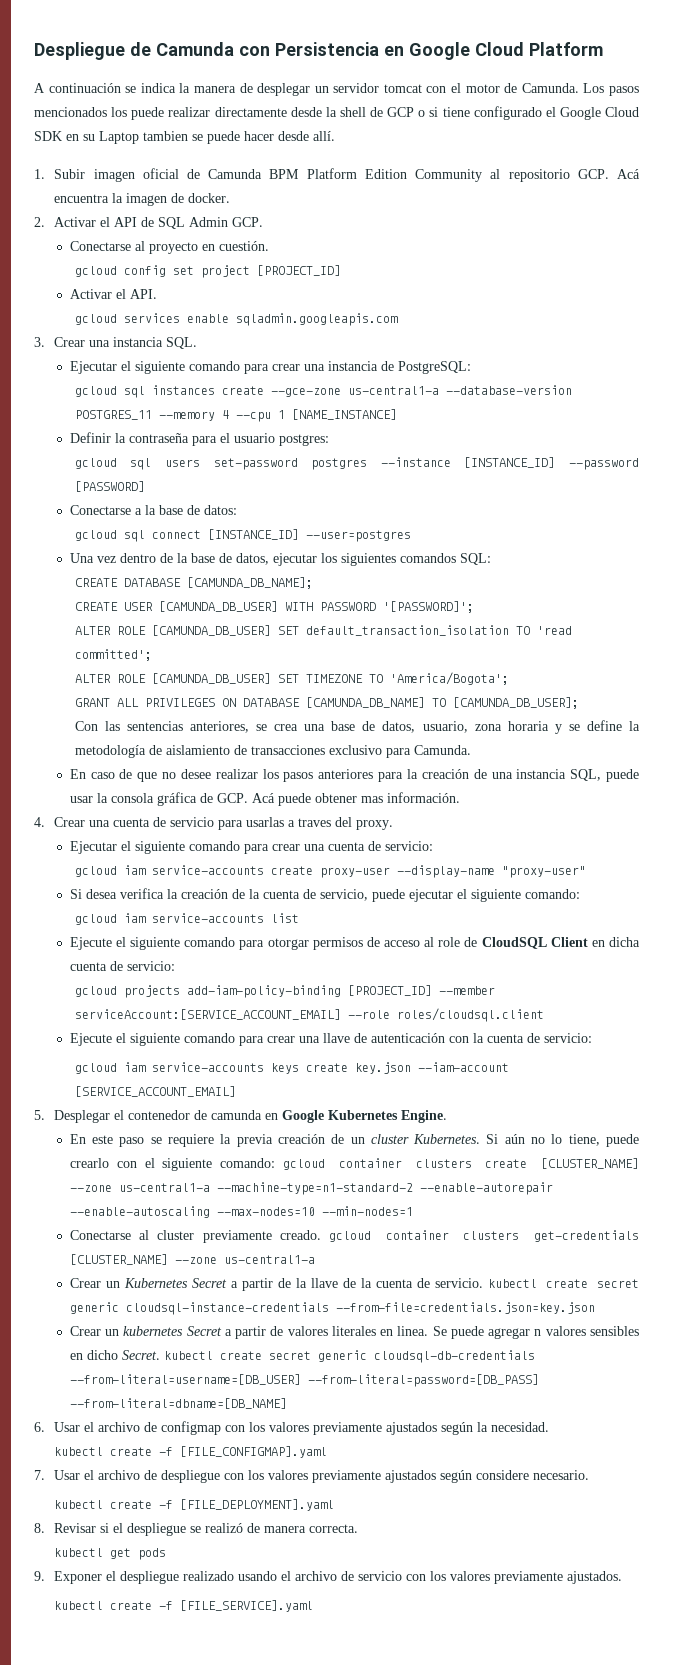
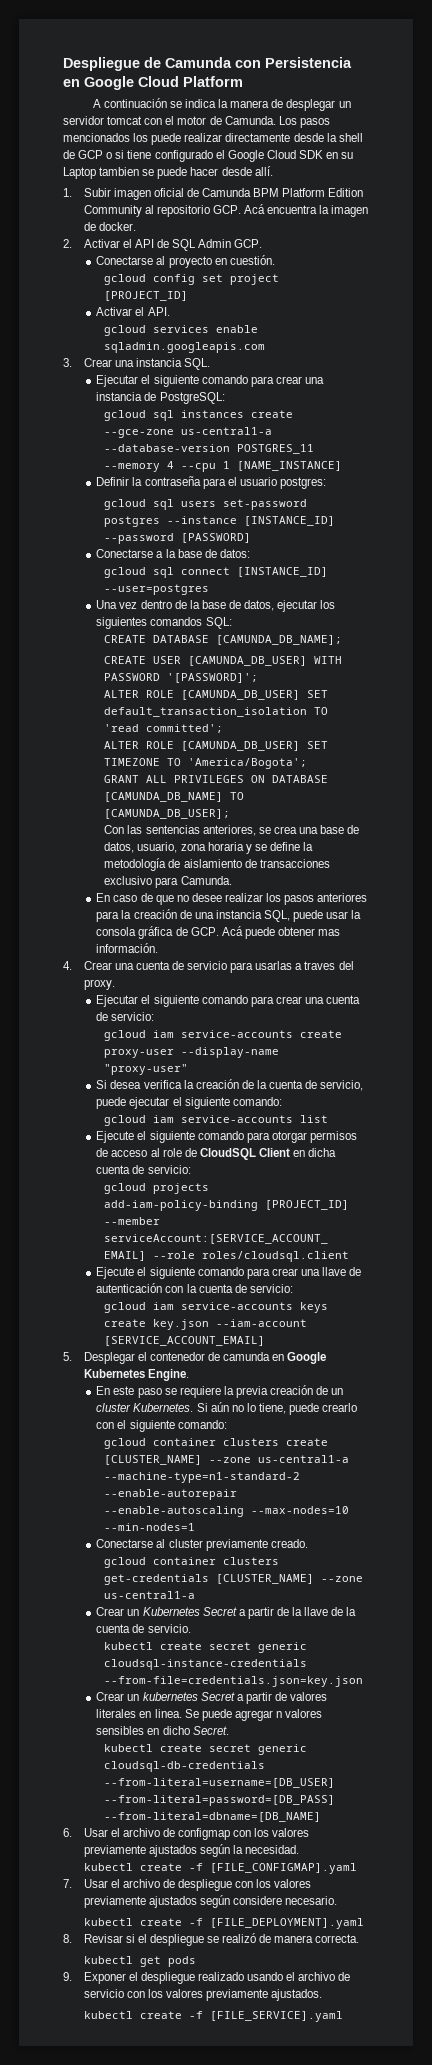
- Si aún no lo tiene, puede crearlo con el siguiente comando: gcloud container clusters create [CLUSTER_NAME] --zone us-central1-a --machine-type=n1-standard-2 --enable-autorepair --enable-autoscaling --max-nodes=10 --min-nodes=1
+ Si aún no lo tiene, puede crearlo con el siguiente comando:
+ gcloud container clusters create [CLUSTER_NAME] --zone us-central1-a --machine-type=n1-standard-2 --enable-autorepair --enable-autoscaling --max-nodes=10 --min-nodes=1
- Conectarse al cluster previamente creado. gcloud container clusters get-credentials [CLUSTER_NAME] --zone us-central1-a
+ Conectarse al cluster previamente creado.
+ gcloud container clusters get-credentials [CLUSTER_NAME] --zone us-central1-a
- Crear un Kubernetes Secret a partir de la llave de la cuenta de servicio. kubectl create secret generic cloudsql-instance-credentials --from-file=credentials.json=key.json
+ Crear un Kubernetes Secret a partir de la llave de la cuenta de servicio.
+ kubectl create secret generic cloudsql-instance-credentials --from-file=credentials.json=key.json
- Se puede agregar n valores sensibles en dicho Secret. kubectl create secret generic cloudsql-db-credentials --from-literal=username=[DB_USER] --from-literal=password=[DB_PASS] --from-literal=dbname=[DB_NAME]
+ Se puede agregar n valores sensibles en dicho Secret.
+ kubectl create secret generic cloudsql-db-credentials --from-literal=username=[DB_USER] --from-literal=password=[DB_PASS] --from-literal=dbname=[DB_NAME]

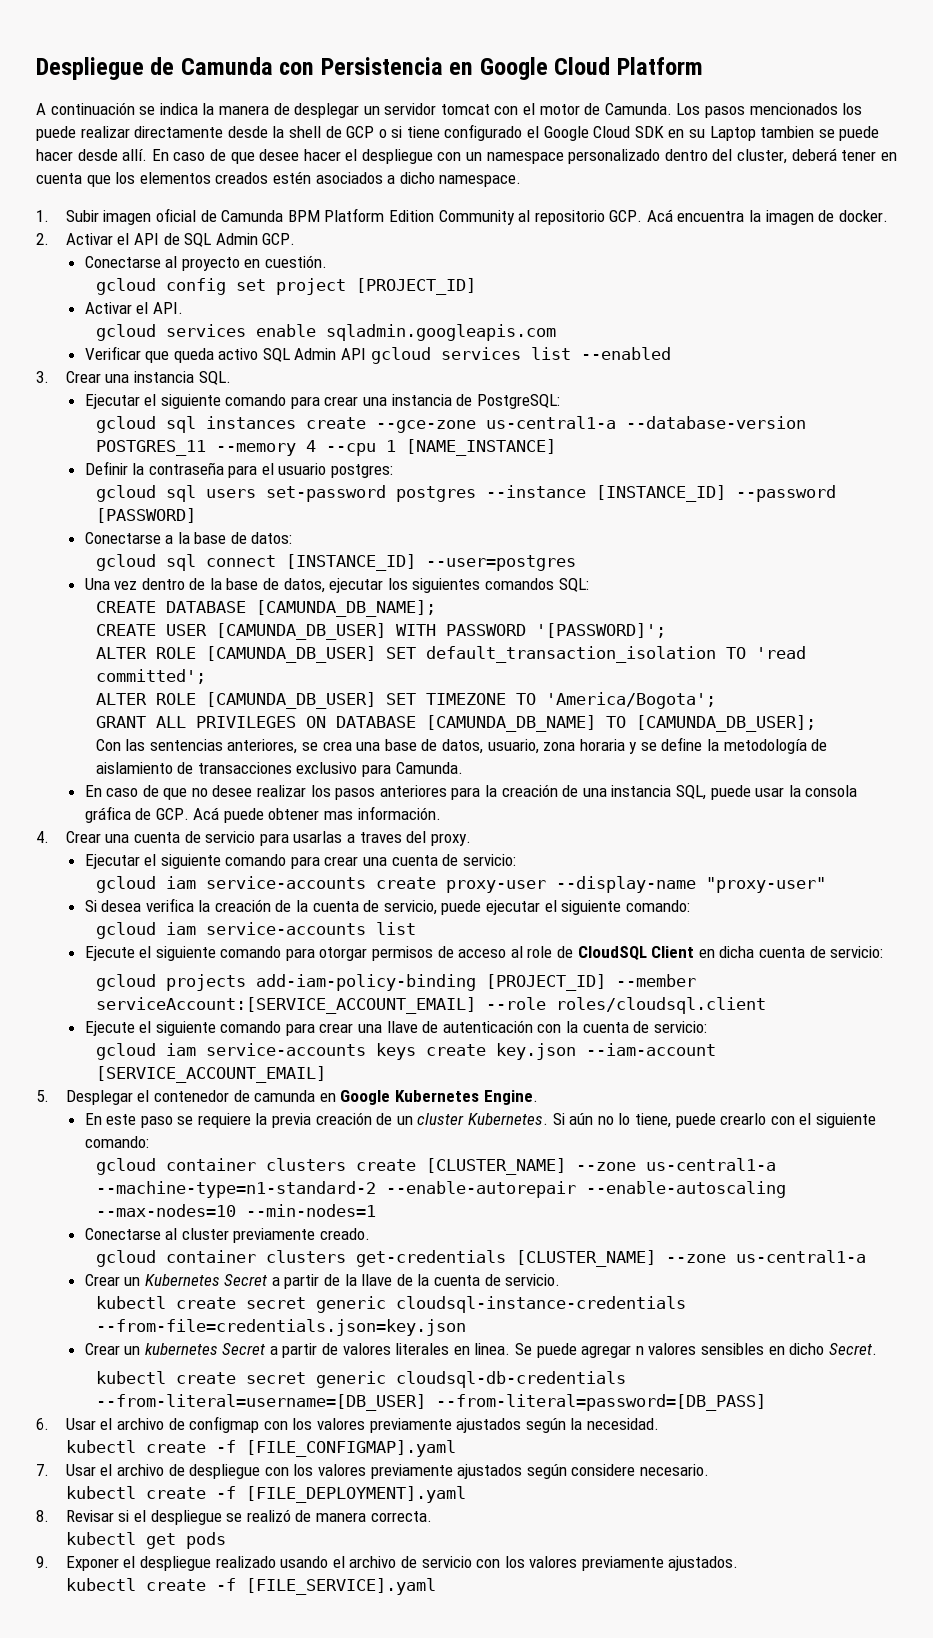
+ En caso de que desee hacer el despliegue con un namespace personalizado dentro del cluster, deberá tener en cuenta que los elementos creados estén asociados a dicho namespace.
+ Verificar que queda activo SQL Admin API gcloud services list --enabled
- kubectl create secret generic cloudsql-db-credentials --from-literal=username=[DB_USER] --from-literal=password=[DB_PASS] --from-literal=dbname=[DB_NAME]
+ kubectl create secret generic cloudsql-db-credentials --from-literal=username=[DB_USER] --from-literal=password=[DB_PASS]

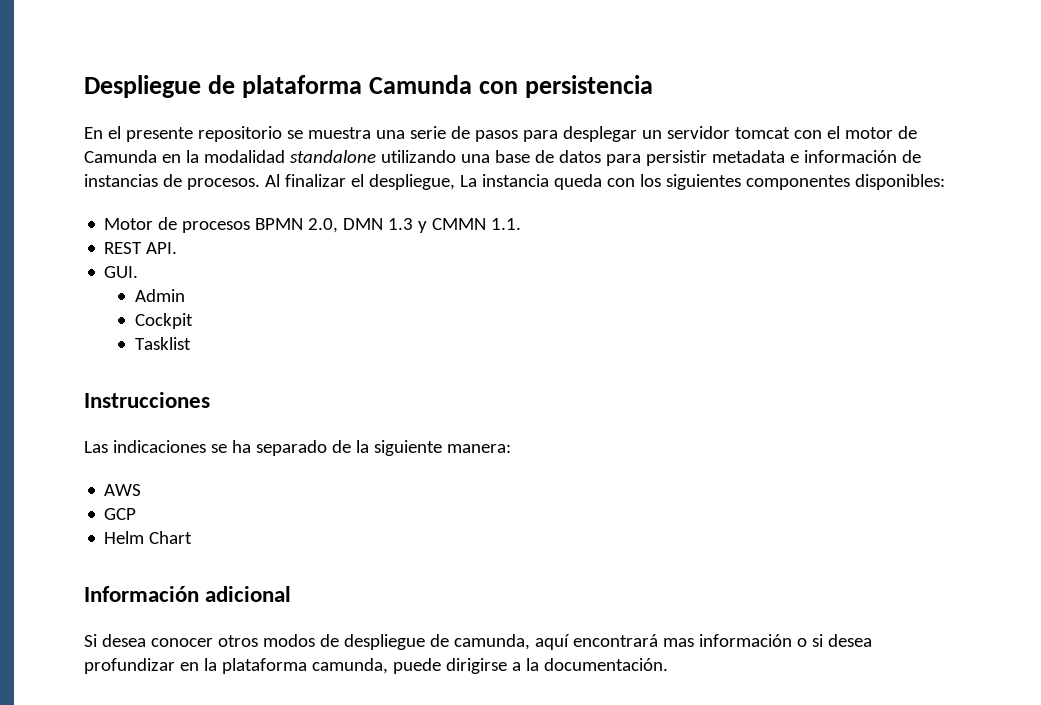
- Despliegue de Camunda con Persistencia en Google Cloud Platform
- A continuación se indica la manera de desplegar un servidor tomcat con el motor de Camunda. Los pasos mencionados los puede realizar directamente desde la shell de GCP o si tiene configurado el Google Cloud SDK en su Laptop tambien se puede hacer desde allí. En caso de que desee hacer el despliegue con un namespace personalizado dentro del cluster, deberá tener en cuenta que los elementos creados estén asociados a dicho namespace.
- 1. Subir imagen oficial de Camunda BPM Platform Edition Community al repositorio GCP. Acá encuentra la imagen de docker.
- 2. Activar el API de SQL Admin GCP.
- Conectarse al proyecto en cuestión.
- gcloud config set project [PROJECT_ID]
- Activar el API.
- gcloud services enable sqladmin.googleapis.com
- Verificar que queda activo SQL Admin API gcloud services list --enabled
- 3. Crear una instancia SQL.
- Ejecutar el siguiente comando para crear una instancia de PostgreSQL:
- gcloud sql instances create --gce-zone us-central1-a --database-version POSTGRES_11 --memory 4 --cpu 1 [NAME_INSTANCE]
- Definir la contraseña para el usuario postgres:
- gcloud sql users set-password postgres --instance [INSTANCE_ID] --password [PASSWORD]
- Conectarse a la base de datos:
- gcloud sql connect [INSTANCE_ID] --user=postgres
- Una vez dentro de la base de datos, ejecutar los siguientes comandos SQL:
- CREATE DATABASE [CAMUNDA_DB_NAME];
- CREATE USER [CAMUNDA_DB_USER] WITH PASSWORD '[PASSWORD]';
- ALTER ROLE [CAMUNDA_DB_USER] SET default_transaction_isolation TO 'read committed';
- ALTER ROLE [CAMUNDA_DB_USER] SET TIMEZONE TO 'America/Bogota';
- GRANT ALL PRIVILEGES ON DATABASE [CAMUNDA_DB_NAME] TO [CAMUNDA_DB_USER];
- Con las sentencias anteriores, se crea una base de datos, usuario, zona horaria y se define la metodología de aislamiento de transacciones exclusivo para Camunda.
- En caso de que no desee realizar los pasos anteriores para la creación de una instancia SQL, puede usar la consola gráfica de GCP. Acá puede obtener mas información.
- 4. Crear una cuenta de servicio para usarlas a traves del proxy.
- Ejecutar el siguiente comando para crear una cuenta de servicio:
- gcloud iam service-accounts create proxy-user --display-name "proxy-user"
- Si desea verifica la creación de la cuenta de servicio, puede ejecutar el siguiente comando:
- gcloud iam service-accounts list
- Ejecute el siguiente comando para otorgar permisos de acceso al role de CloudSQL Client en dicha cuenta de servicio:
- gcloud projects add-iam-policy-binding [PROJECT_ID] --member serviceAccount:[SERVICE_ACCOUNT_EMAIL] --role roles/cloudsql.client
- Ejecute el siguiente comando para crear una llave de autenticación con la cuenta de servicio:
- gcloud iam service-accounts keys create key.json --iam-account [SERVICE_ACCOUNT_EMAIL]
- 5. Desplegar el contenedor de camunda en Google Kubernetes Engine.
- En este paso se requiere la previa creación de un cluster Kubernetes. Si aún no lo tiene, puede crearlo con el siguiente comando:
- gcloud container clusters create [CLUSTER_NAME] --zone us-central1-a --machine-type=n1-standard-2 --enable-autorepair --enable-autoscaling --max-nodes=10 --min-nodes=1
- Conectarse al cluster previamente creado.
- gcloud container clusters get-credentials [CLUSTER_NAME] --zone us-central1-a
- Crear un Kubernetes Secret a partir de la llave de la cuenta de servicio.
- kubectl create secret generic cloudsql-instance-credentials --from-file=credentials.json=key.json
- Crear un kubernetes Secret a partir de valores literales en linea. Se puede agregar n valores sensibles en dicho Secret.
- kubectl create secret generic cloudsql-db-credentials --from-literal=username=[DB_USER] --from-literal=password=[DB_PASS]
- 6. Usar el archivo de configmap con los valores previamente ajustados según la necesidad.
- kubectl create -f [FILE_CONFIGMAP].yaml
- 7. Usar el archivo de despliegue con los valores previamente ajustados según considere necesario.
- kubectl create -f [FILE_DEPLOYMENT].yaml
- 8. Revisar si el despliegue se realizó de manera correcta.
- kubectl get pods
- 9. Exponer el despliegue realizado usando el archivo de servicio con los valores previamente ajustados.
- kubectl create -f [FILE_SERVICE].yaml
+ Despliegue de plataforma Camunda con persistencia
+ En el presente repositorio se muestra una serie de pasos para desplegar un servidor tomcat con el motor de Camunda en la modalidad standalone utilizando una base de datos para persistir metadata e información de instancias de procesos. Al finalizar el despliegue, La instancia queda con los siguientes componentes disponibles:
+ Motor de procesos BPMN 2.0, DMN 1.3 y CMMN 1.1.
+ REST API.
+ GUI.
+ Admin
+ Cockpit
+ Tasklist
+ Instrucciones
+ Las indicaciones se ha separado de la siguiente manera:
+ AWS
+ GCP
+ Helm Chart
+ Información adicional
+ Si desea conocer otros modos de despliegue de camunda, aquí encontrará mas información o si desea profundizar en la plataforma camunda, puede dirigirse a la documentación.

